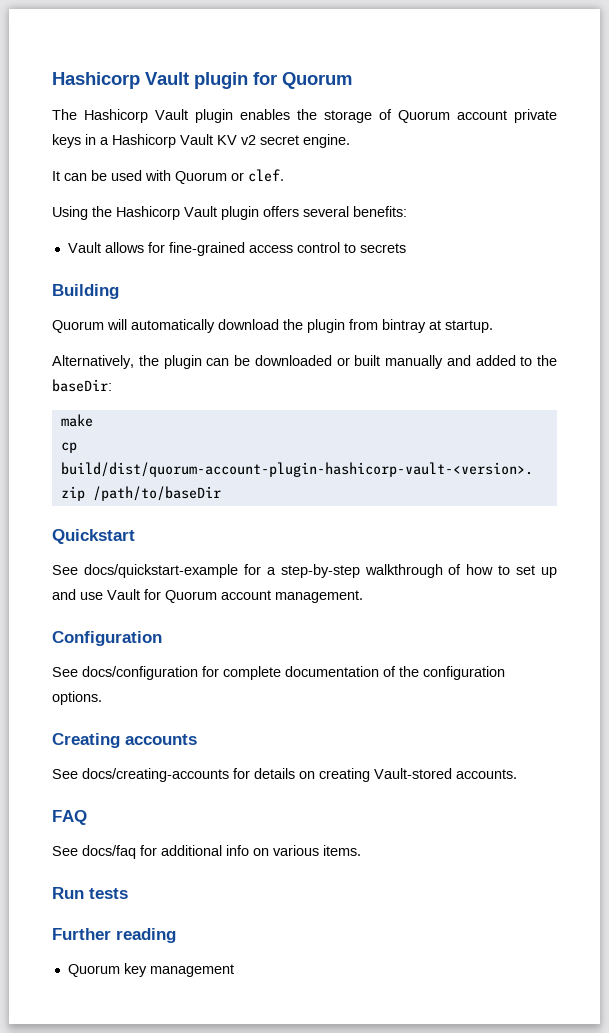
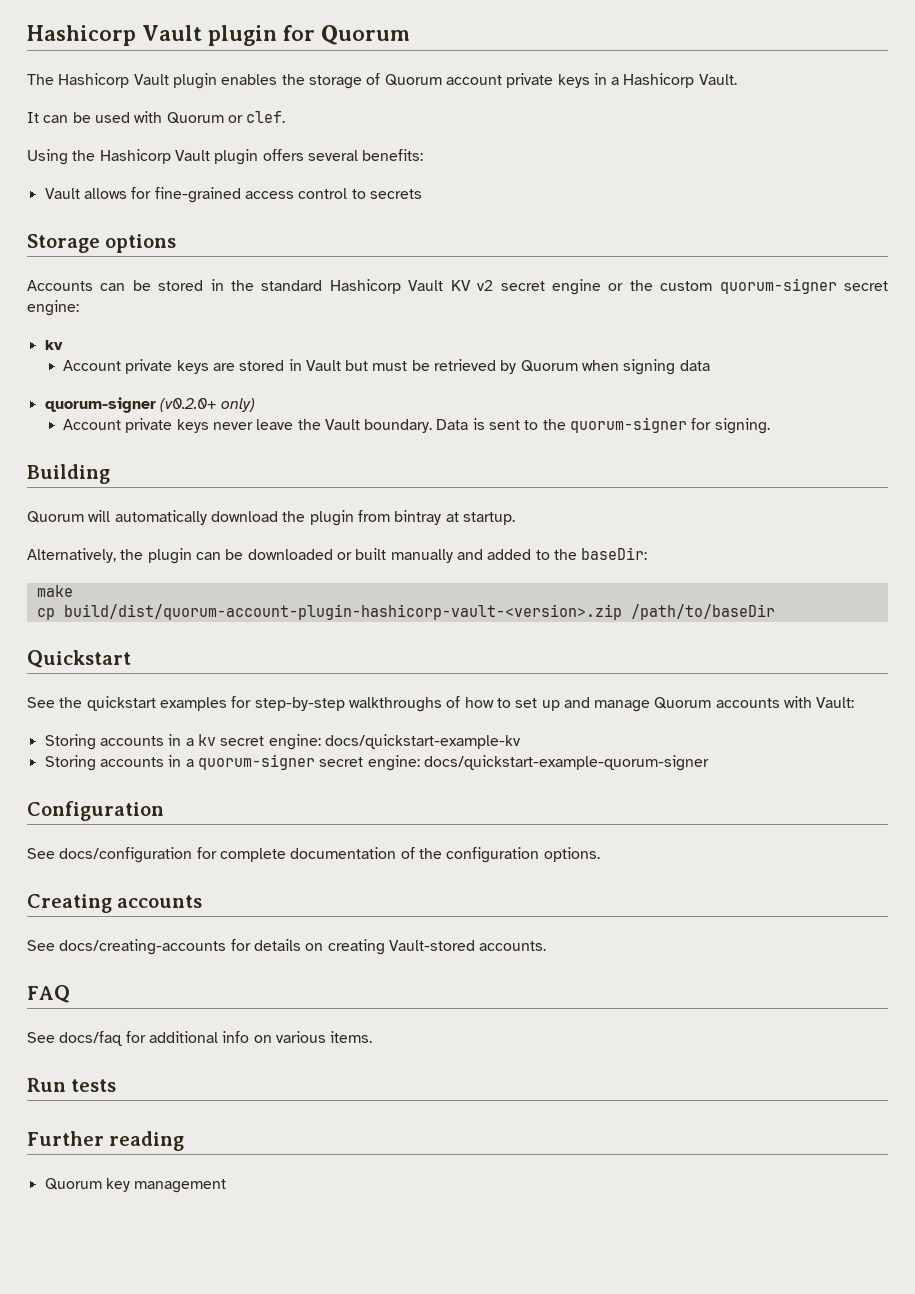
- The Hashicorp Vault plugin enables the storage of Quorum account private keys in a Hashicorp Vault KV v2 secret engine.
+ The Hashicorp Vault plugin enables the storage of Quorum account private keys in a Hashicorp Vault.
+ Storage options
+ Accounts can be stored in the standard Hashicorp Vault KV v2 secret engine or the custom quorum-signer secret engine:
+ kv
+ Account private keys are stored in Vault but must be retrieved by Quorum when signing data
+ quorum-signer (v0.2.0+ only)
+ Account private keys never leave the Vault boundary. Data is sent to the quorum-signer for signing.
- See docs/quickstart-example for a step-by-step walkthrough of how to set up and use Vault for Quorum account management.
+ See the quickstart examples for step-by-step walkthroughs of how to set up and manage Quorum accounts with Vault:
+ Storing accounts in a kv secret engine: docs/quickstart-example-kv
+ Storing accounts in a quorum-signer secret engine: docs/quickstart-example-quorum-signer

